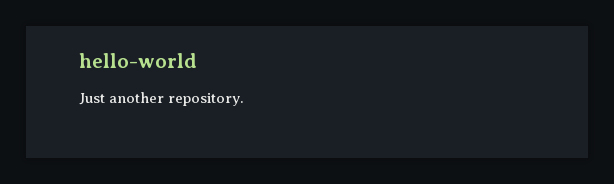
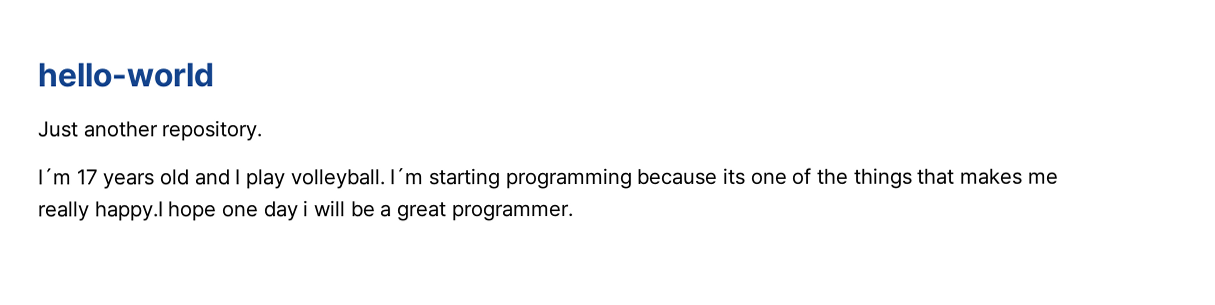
+ I´m 17 years old and I play volleyball. I´m starting programming because its one of the things that makes me really happy.I hope one day i will be a great programmer.

